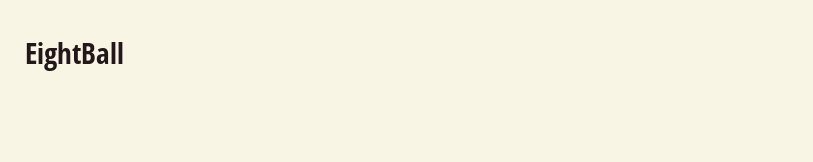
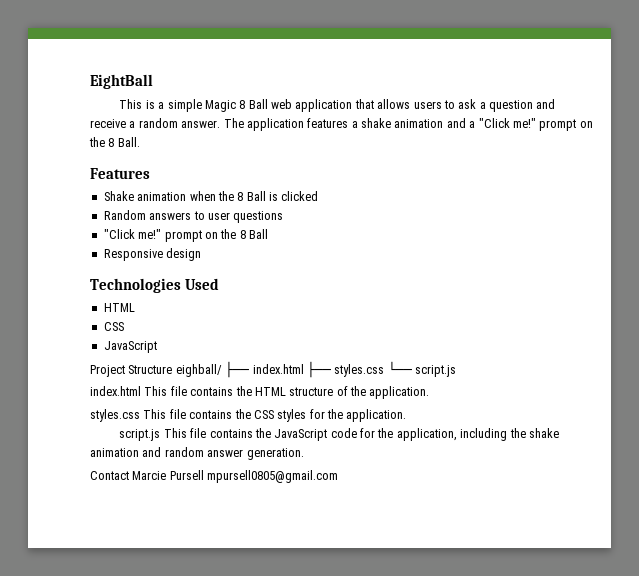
+ This is a simple Magic 8 Ball web application that allows users to ask a question and receive a random answer. The application features a shake animation and a "Click me!" prompt on the 8 Ball.
+ Features
+ Shake animation when the 8 Ball is clicked
+ Random answers to user questions
+ "Click me!" prompt on the 8 Ball
+ Responsive design
+ Technologies Used
+ HTML
+ CSS
+ JavaScript
+ Project Structure eighball/ ├── index.html ├── styles.css └── script.js
+ index.html This file contains the HTML structure of the application.
+ styles.css This file contains the CSS styles for the application.
+ script.js This file contains the JavaScript code for the application, including the shake animation and random answer generation.
+ Contact Marcie Pursell mpursell0805@gmail.com

